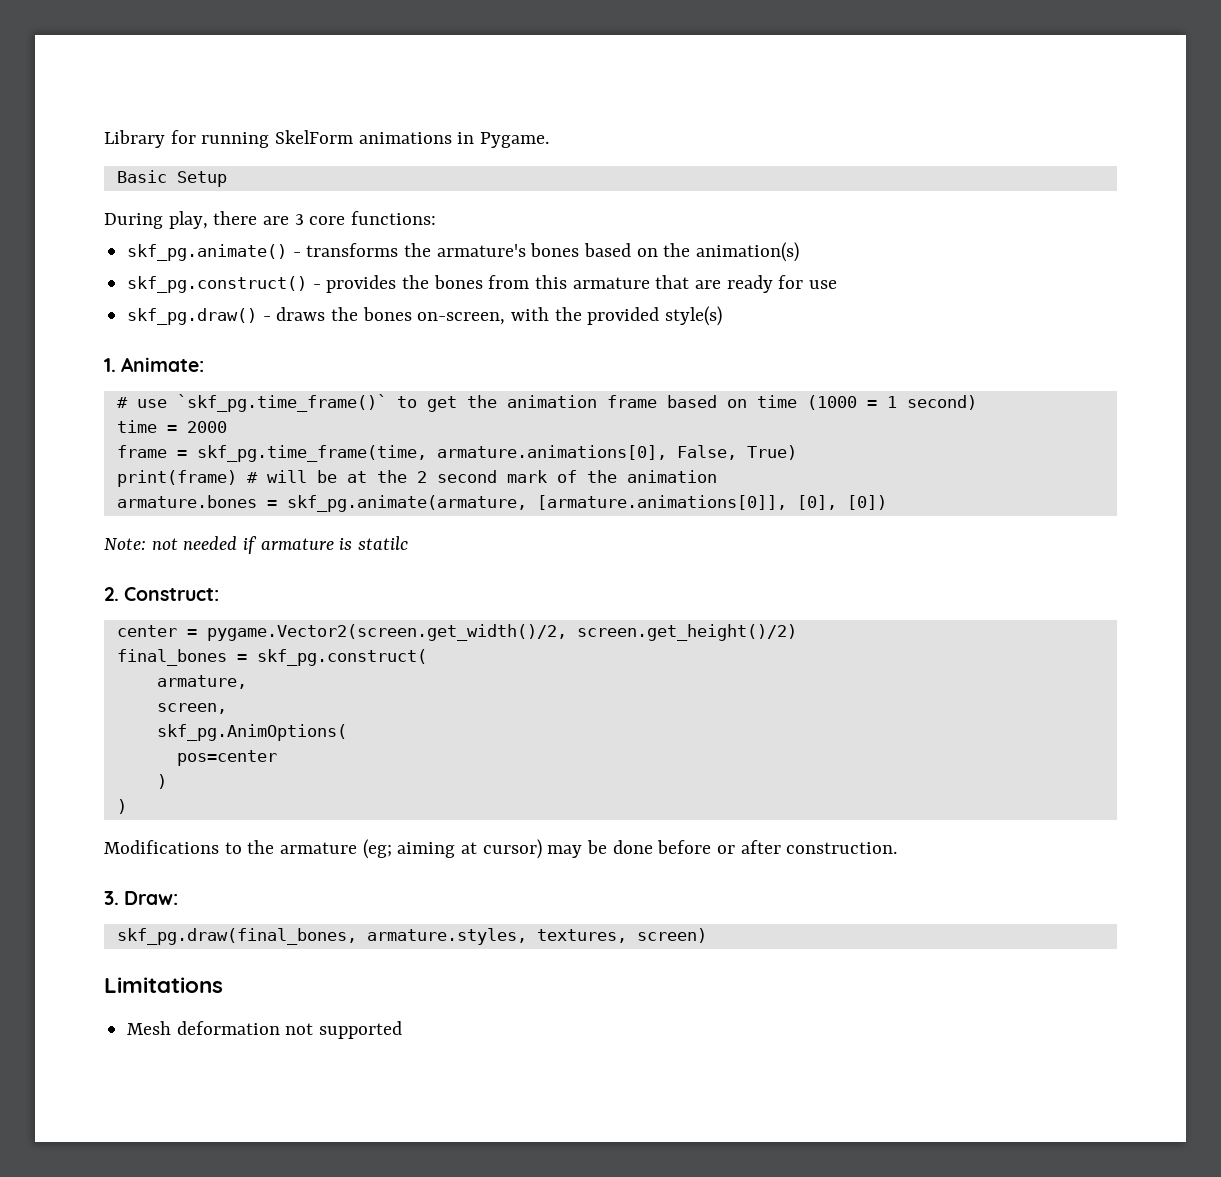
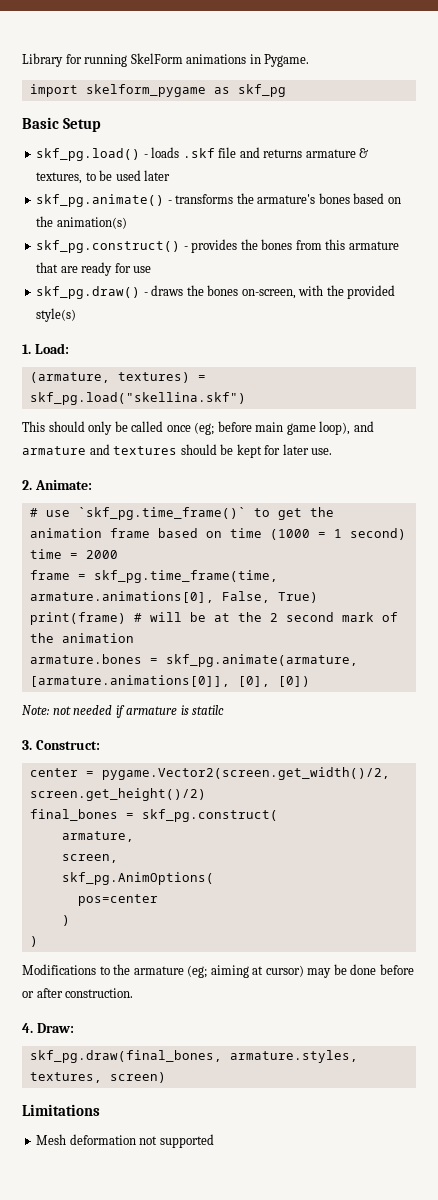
+ import skelform_pygame as skf_pg
  Basic Setup
- During play, there are 3 core functions:
+ skf_pg.load() - loads .skf file and returns armature & textures, to be used later
- 1. Animate:
+ 1. Load:
+ (armature, textures) = skf_pg.load("skellina.skf")
+ This should only be called once (eg; before main game loop), and armature and textures should be kept for later use.
+ 2. Animate:
- 2. Construct:
+ 3. Construct:
- 3. Draw:
+ 4. Draw:

